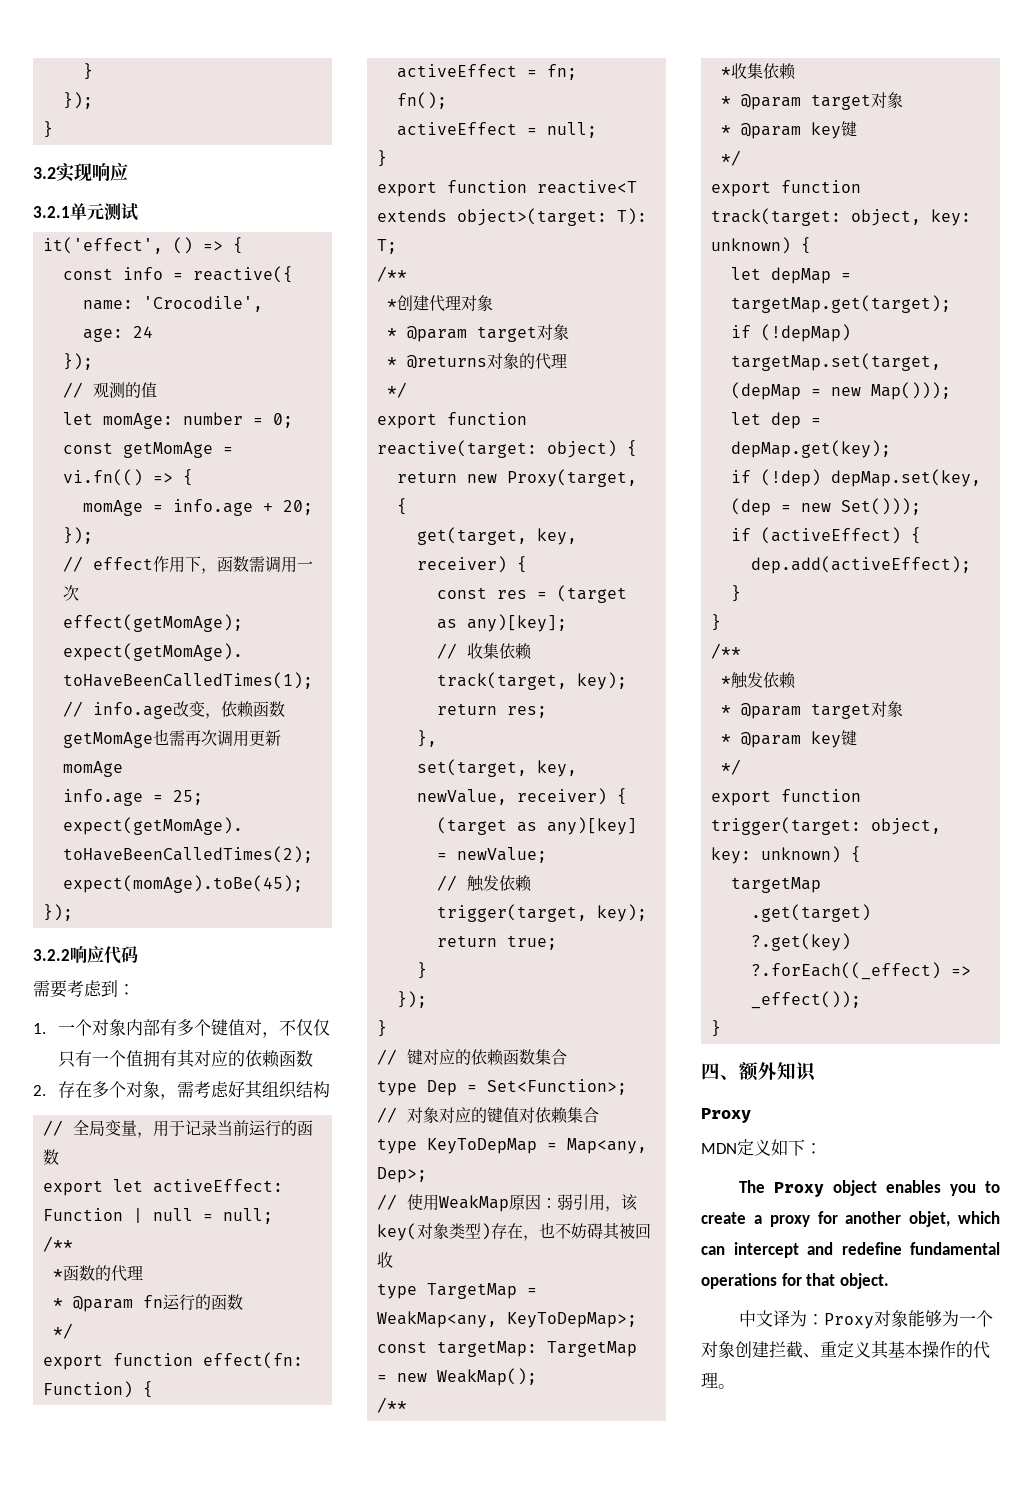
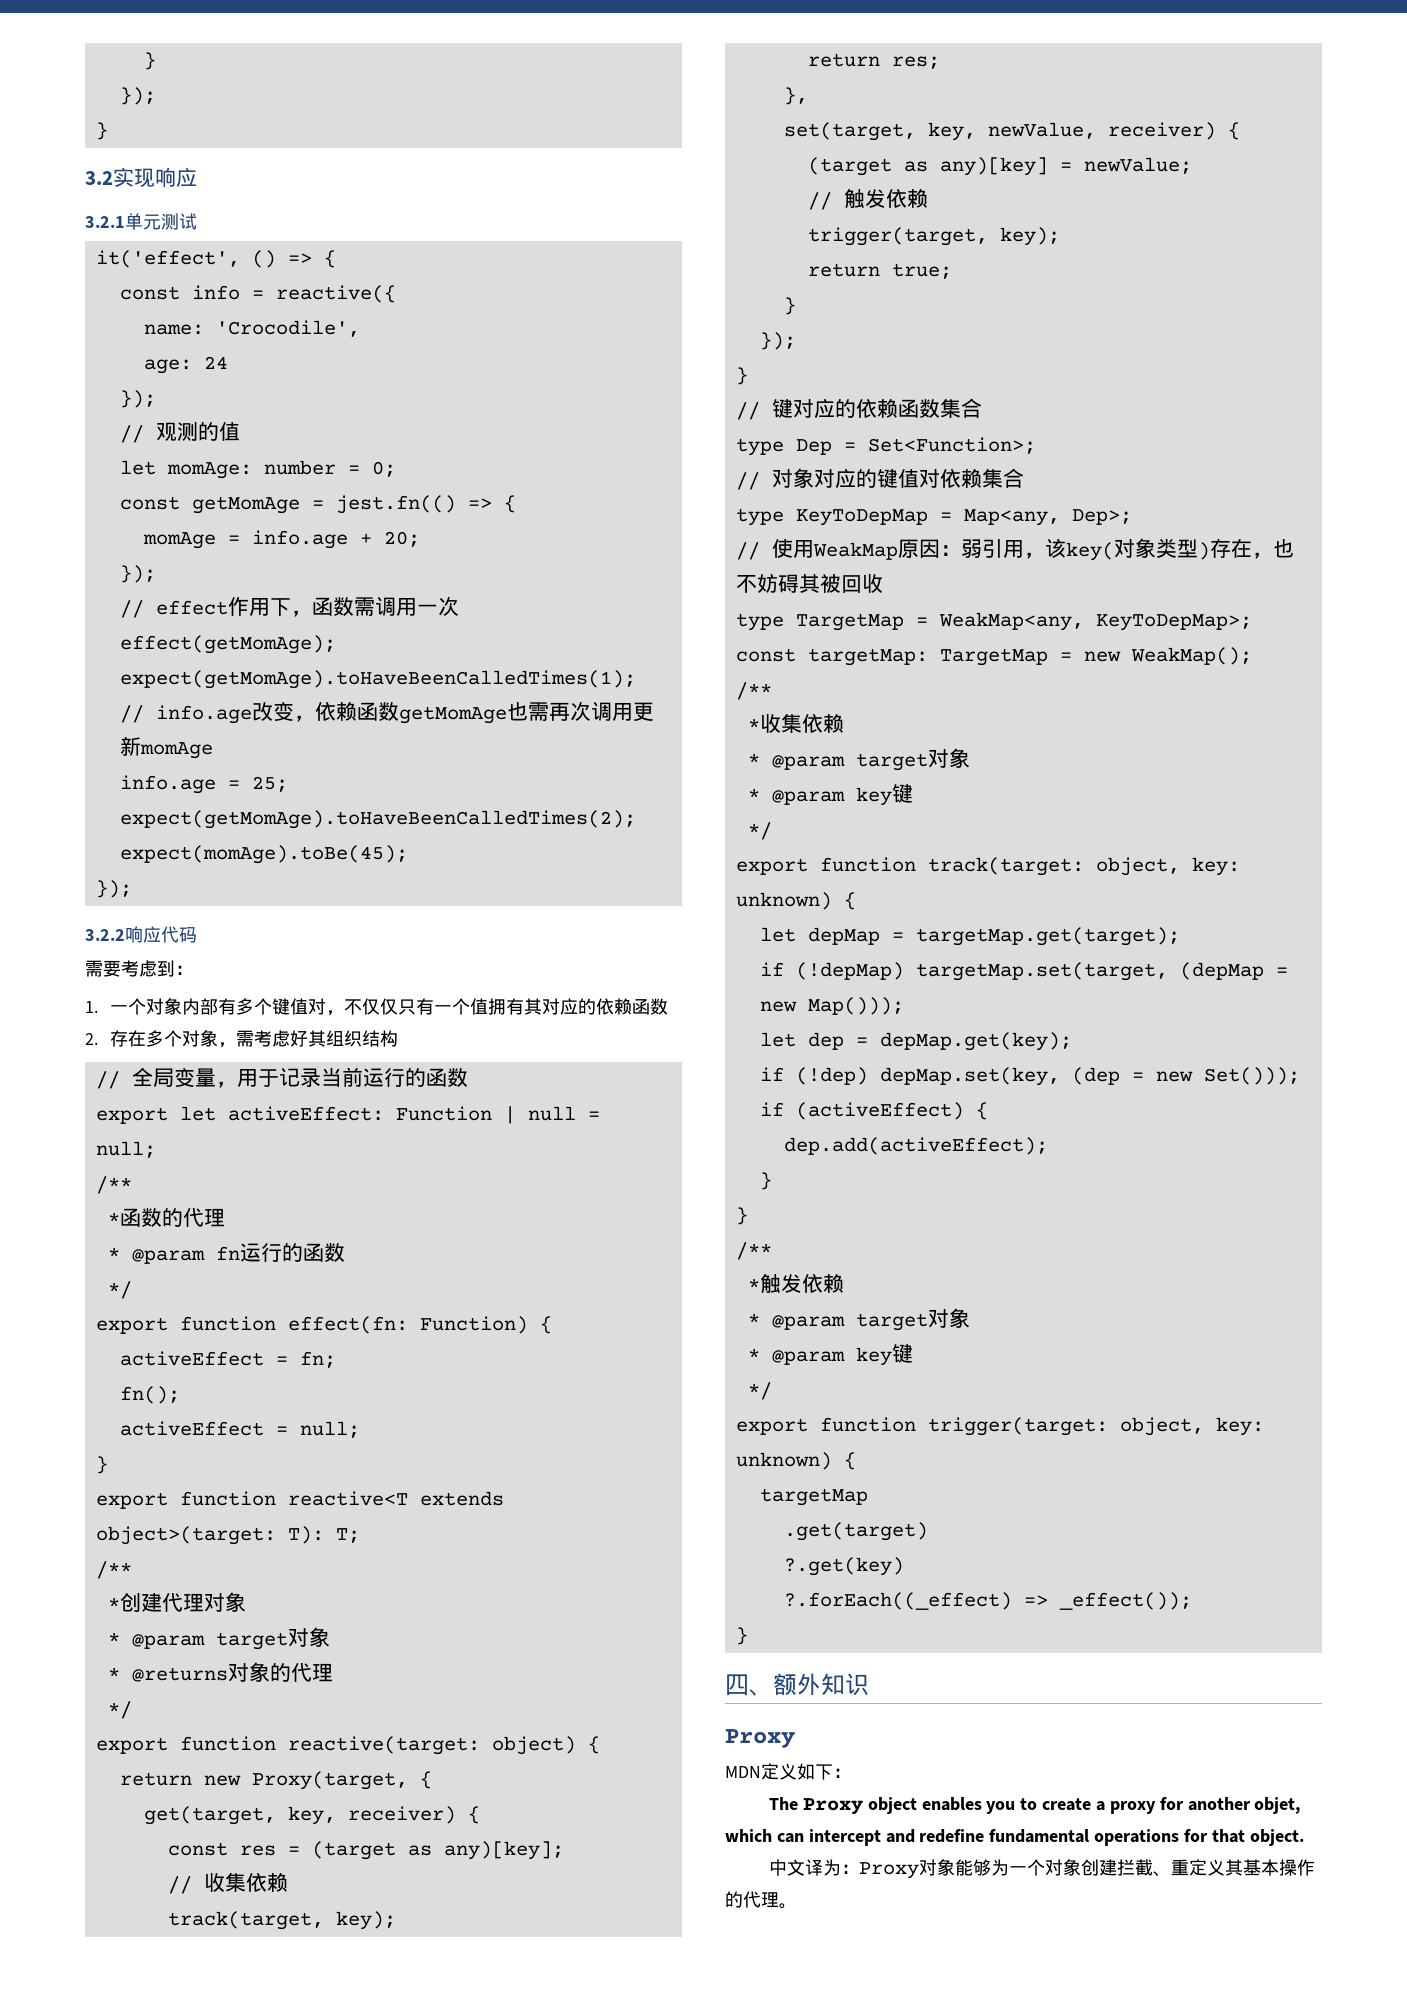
- const getMomAge = vi.fn(() => {
+ const getMomAge = jest.fn(() => {

